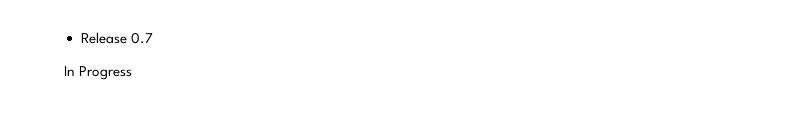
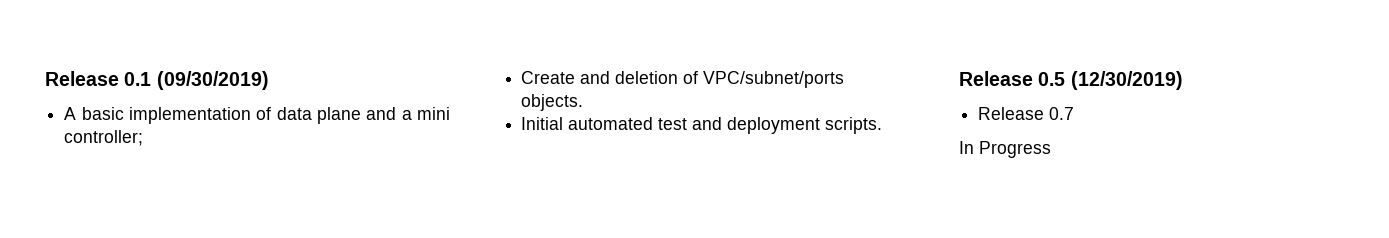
+ Release 0.1 (09/30/2019)
+ A basic implementation of data plane and a mini controller;
+ Create and deletion of VPC/subnet/ports objects.
+ Initial automated test and deployment scripts.
+ Release 0.5 (12/30/2019)

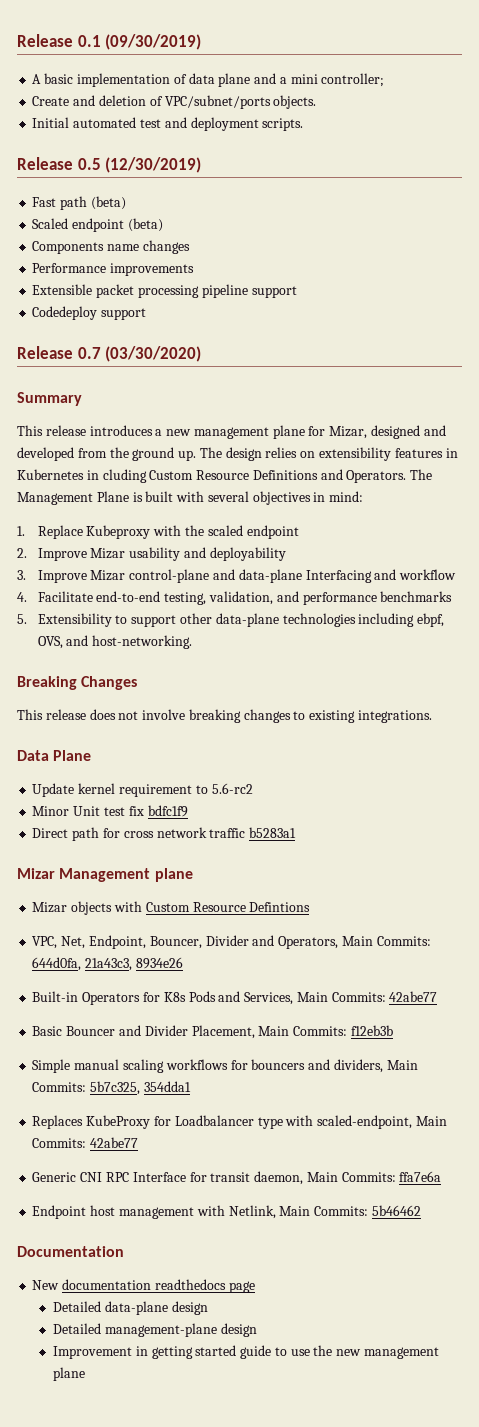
- Release 0.7
- In Progress
+ Fast path (beta)
+ Scaled endpoint (beta)
+ Components name changes
+ Performance improvements
+ Extensible packet processing pipeline support
+ Codedeploy support
+ Release 0.7 (03/30/2020)
+ Summary
+ This release introduces a new management plane for Mizar, designed and developed from the ground up. The design relies on extensibility features in Kubernetes in cluding Custom Resource Definitions and Operators. The Management Plane is built with several objectives in mind:
+ 1. Replace Kubeproxy with the scaled endpoint
+ 2. Improve Mizar usability and deployability
+ 3. Improve Mizar control-plane and data-plane Interfacing and workflow
+ 4. Facilitate end-to-end testing, validation, and performance benchmarks
+ 5. Extensibility to support other data-plane technologies including ebpf, OVS, and host-networking.
+ Breaking Changes
+ This release does not involve breaking changes to existing integrations.
+ Data Plane
+ Update kernel requirement to 5.6-rc2
+ Minor Unit test fix bdfc1f9
+ Direct path for cross network traffic b5283a1
+ Mizar Management plane
+ Mizar objects with Custom Resource Defintions
+ VPC, Net, Endpoint, Bouncer, Divider and Operators, Main Commits: 644d0fa, 21a43c3, 8934e26
+ Built-in Operators for K8s Pods and Services, Main Commits: 42abe77
+ Basic Bouncer and Divider Placement, Main Commits: f12eb3b
+ Simple manual scaling workflows for bouncers and dividers, Main Commits: 5b7c325, 354dda1
+ Replaces KubeProxy for Loadbalancer type with scaled-endpoint, Main Commits: 42abe77
+ Generic CNI RPC Interface for transit daemon, Main Commits: ffa7e6a
+ Endpoint host management with Netlink, Main Commits: 5b46462
+ Documentation
+ New documentation readthedocs page
+ Detailed data-plane design
+ Detailed management-plane design
+ Improvement in getting started guide to use the new management plane

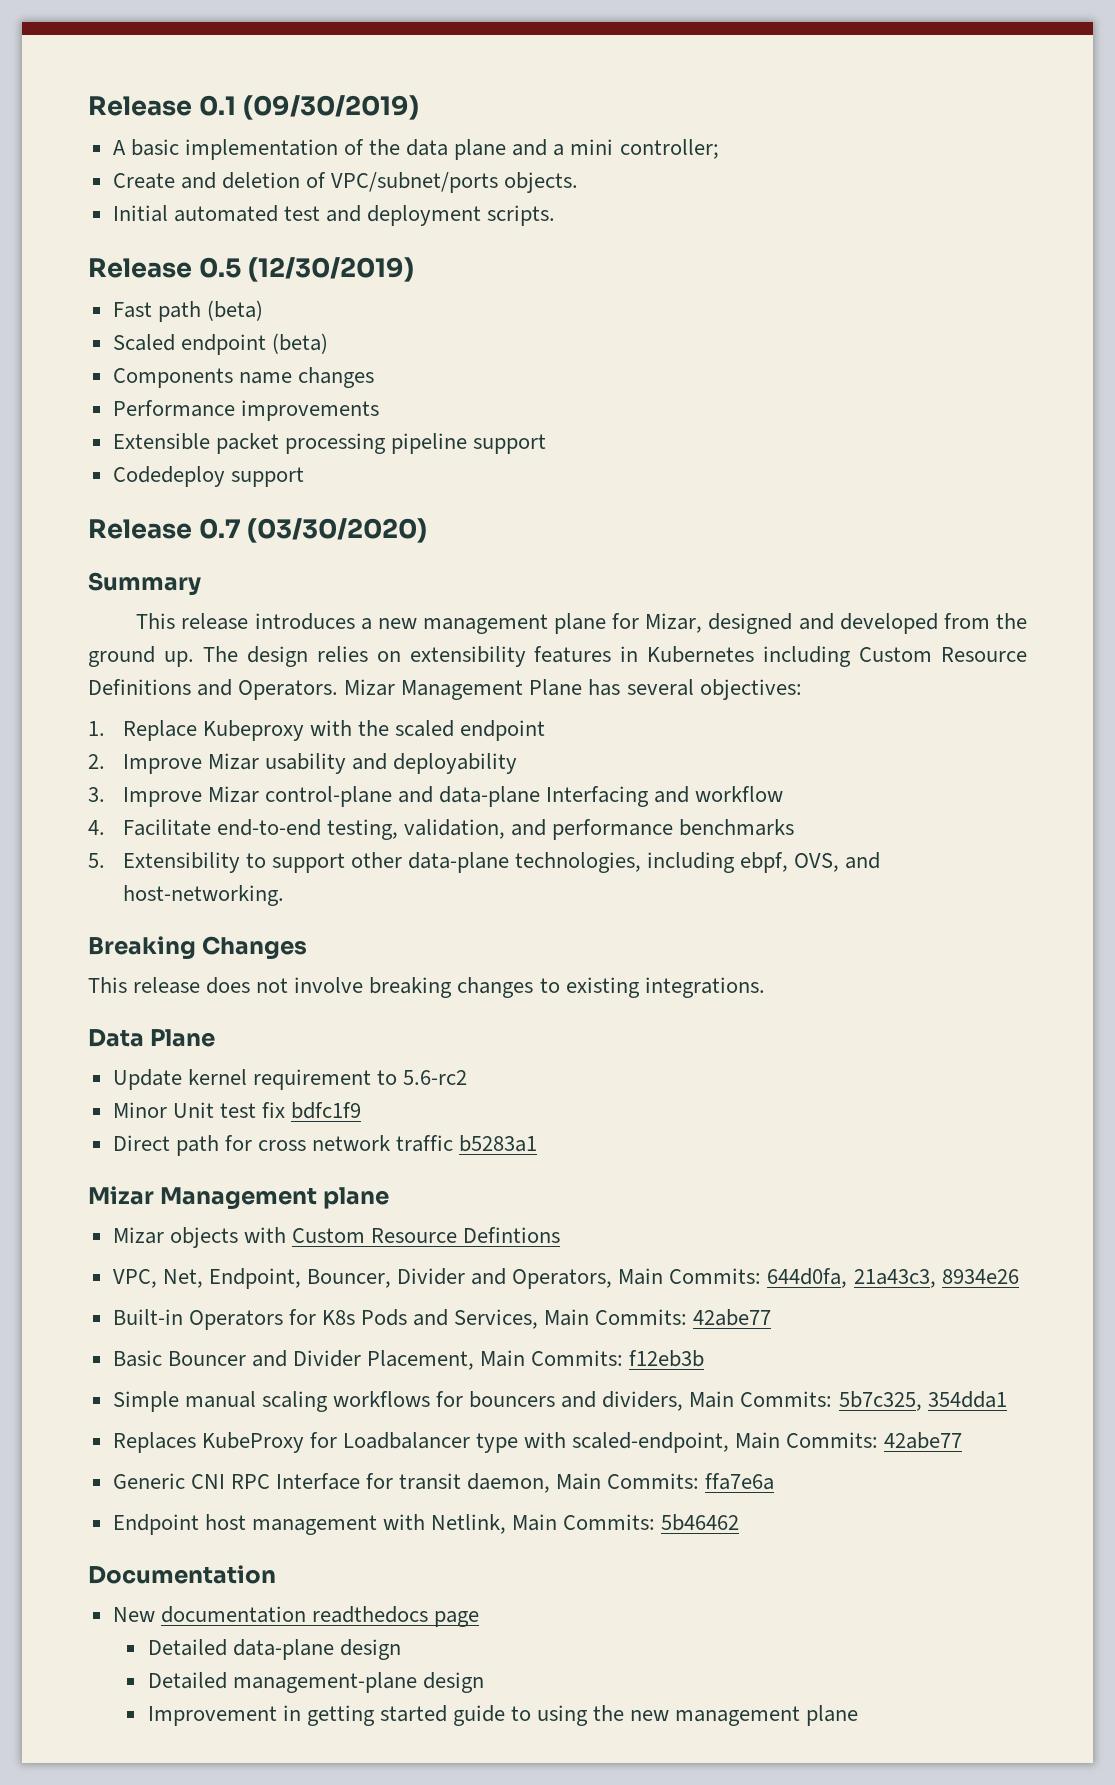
- A basic implementation of data plane and a mini controller;
+ A basic implementation of the data plane and a mini controller;
- The design relies on extensibility features in Kubernetes in cluding Custom Resource Definitions and Operators.
+ The design relies on extensibility features in Kubernetes including Custom Resource Definitions and Operators.
- The Management Plane is built with several objectives in mind:
+ Mizar Management Plane has several objectives:
- 5. Extensibility to support other data-plane technologies including ebpf, OVS, and host-networking.
+ 5. Extensibility to support other data-plane technologies, including ebpf, OVS, and host-networking.
- Improvement in getting started guide to use the new management plane
+ Improvement in getting started guide to using the new management plane

